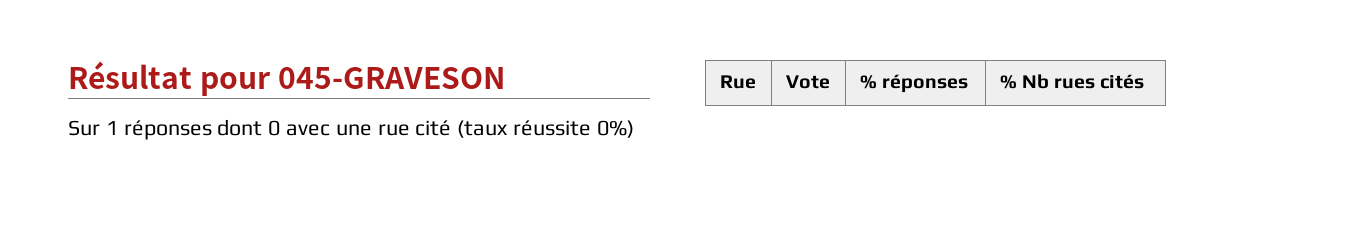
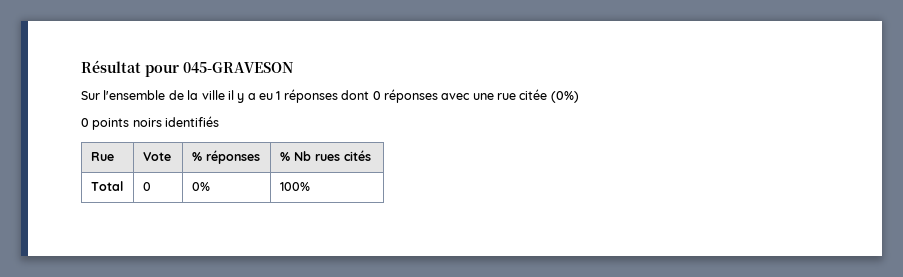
- Sur 1 réponses dont 0 avec une rue cité (taux réussite 0%)
+ Sur l'ensemble de la ville il y a eu 1 réponses dont 0 réponses avec une rue citée (0%)
+ 0 points noirs identifiés
+ Total | 0 | 0% | 100%

